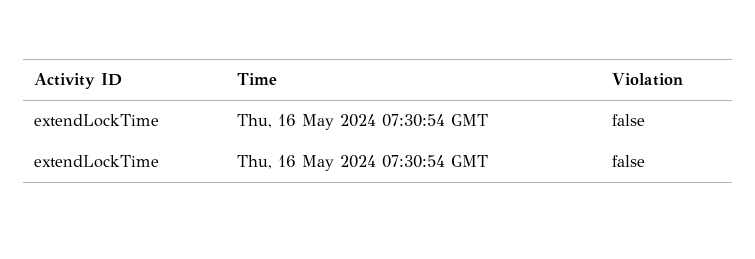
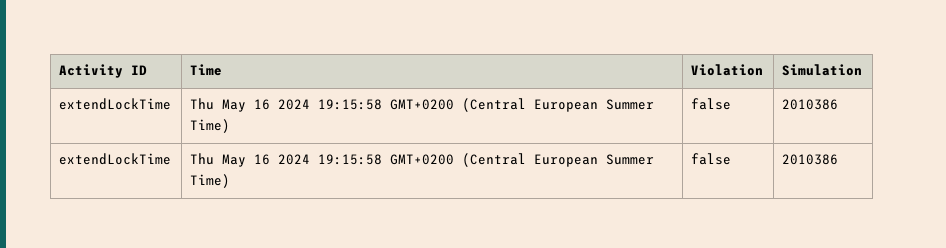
- Activity ID | Time | Violation
- extendLockTime | Thu, 16 May 2024 07:30:54 GMT | false
- extendLockTime | Thu, 16 May 2024 07:30:54 GMT | false
+ Activity ID | Time | Violation | Simulation
+ extendLockTime | Thu May 16 2024 19:15:58 GMT+0200 (Central European Summer Time) | false | 2010386
+ extendLockTime | Thu May 16 2024 19:15:58 GMT+0200 (Central European Summer Time) | false | 2010386

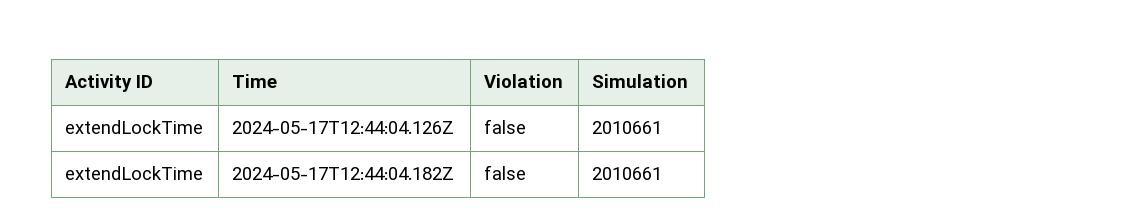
  Activity ID | Time | Violation | Simulation
- extendLockTime | Thu May 16 2024 19:15:58 GMT+0200 (Central European Summer Time) | false | 2010386
- extendLockTime | Thu May 16 2024 19:15:58 GMT+0200 (Central European Summer Time) | false | 2010386
+ extendLockTime | 2024-05-17T12:44:04.126Z | false | 2010661
+ extendLockTime | 2024-05-17T12:44:04.182Z | false | 2010661

